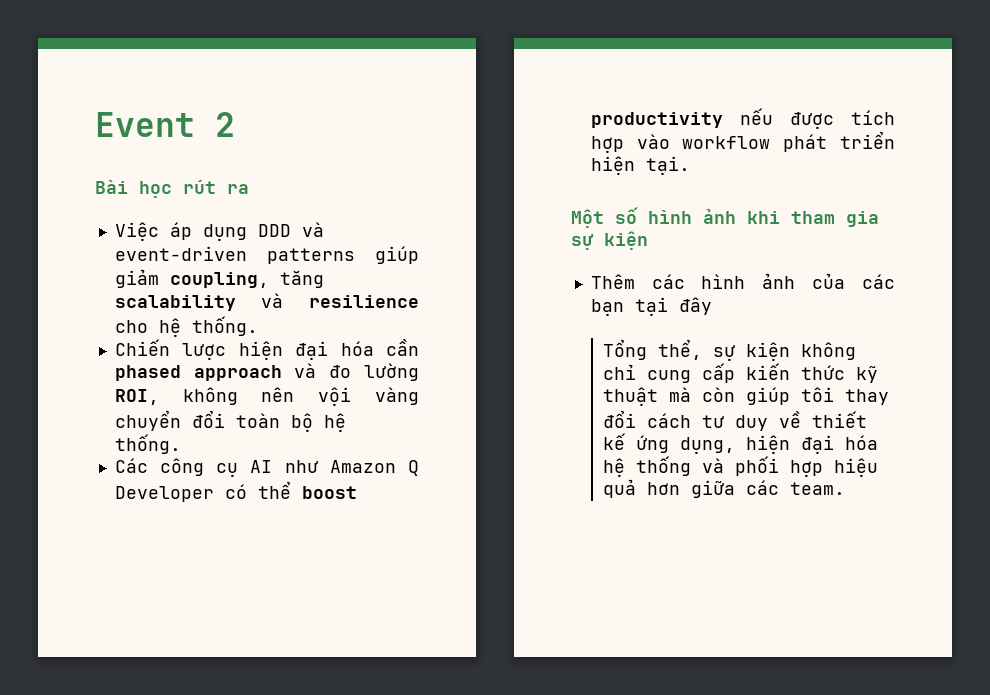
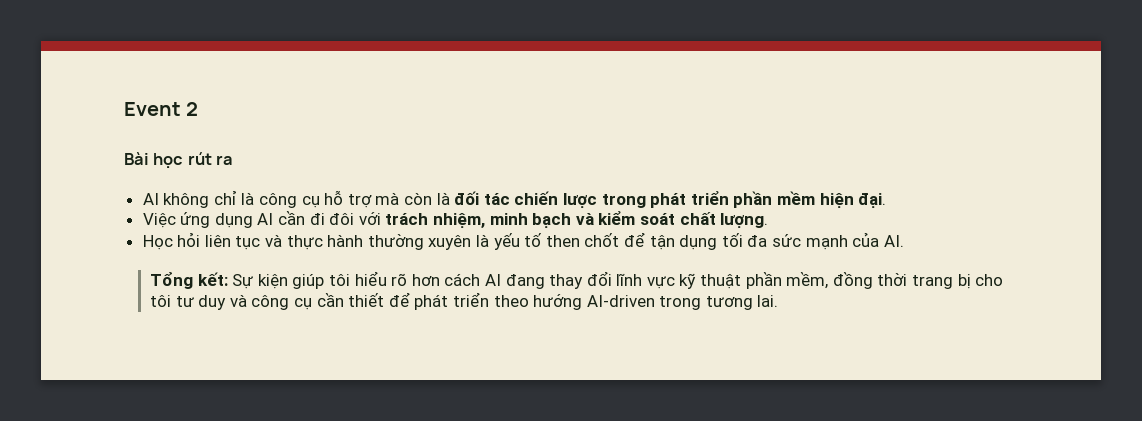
- Việc áp dụng DDD và event-driven patterns giúp giảm coupling, tăng scalability và resilience cho hệ thống.
- Chiến lược hiện đại hóa cần phased approach và đo lường ROI, không nên vội vàng chuyển đổi toàn bộ hệ thống.
- Các công cụ AI như Amazon Q Developer có thể boost productivity nếu được tích hợp vào workflow phát triển hiện tại.
- Một số hình ảnh khi tham gia sự kiện
- Thêm các hình ảnh của các bạn tại đây
- Tổng thể, sự kiện không chỉ cung cấp kiến thức kỹ thuật mà còn giúp tôi thay đổi cách tư duy về thiết kế ứng dụng, hiện đại hóa hệ thống và phối hợp hiệu quả hơn giữa các team.
+ AI không chỉ là công cụ hỗ trợ mà còn là đối tác chiến lược trong phát triển phần mềm hiện đại.
+ Việc ứng dụng AI cần đi đôi với trách nhiệm, minh bạch và kiểm soát chất lượng.
+ Học hỏi liên tục và thực hành thường xuyên là yếu tố then chốt để tận dụng tối đa sức mạnh của AI.
+ Tổng kết: Sự kiện giúp tôi hiểu rõ hơn cách AI đang thay đổi lĩnh vực kỹ thuật phần mềm, đồng thời trang bị cho tôi tư duy và công cụ cần thiết để phát triển theo hướng AI-driven trong tương lai.

